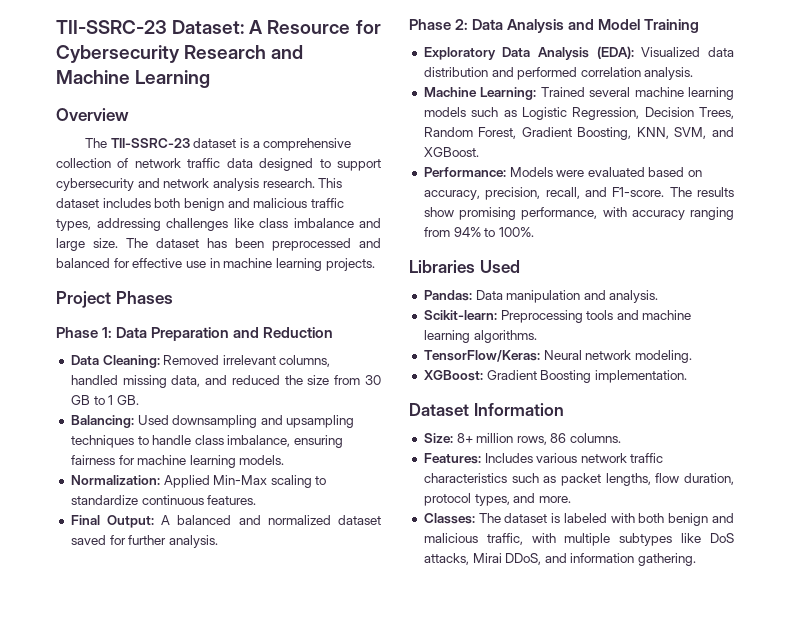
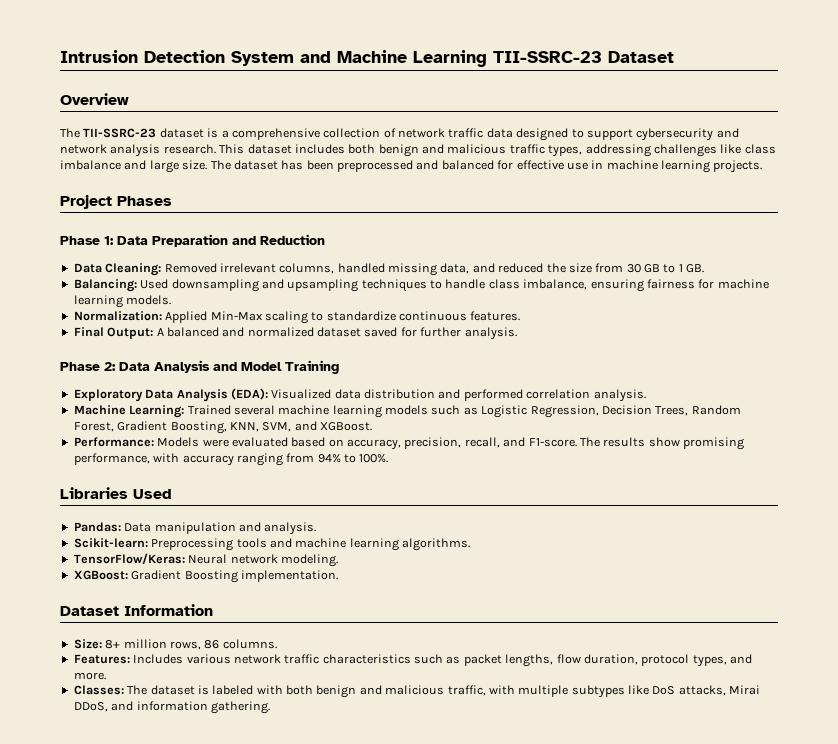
- TII-SSRC-23 Dataset: A Resource for Cybersecurity Research and Machine Learning
+ Intrusion Detection System and Machine Learning TII-SSRC-23 Dataset

